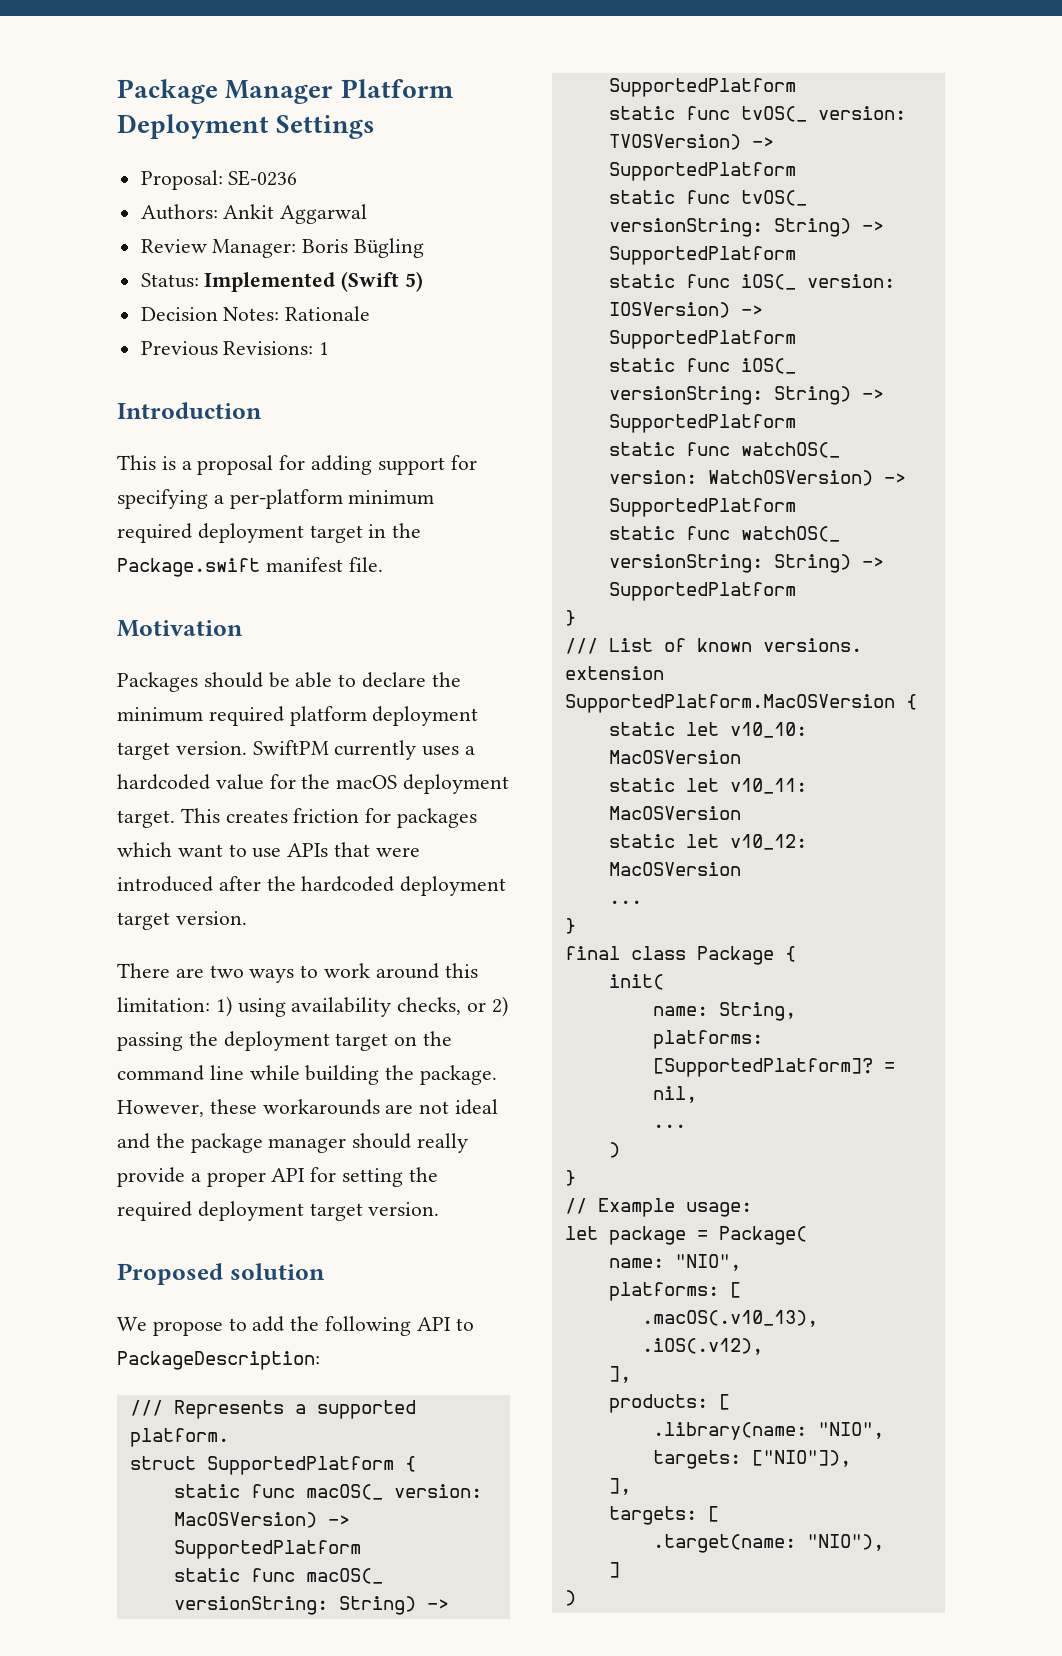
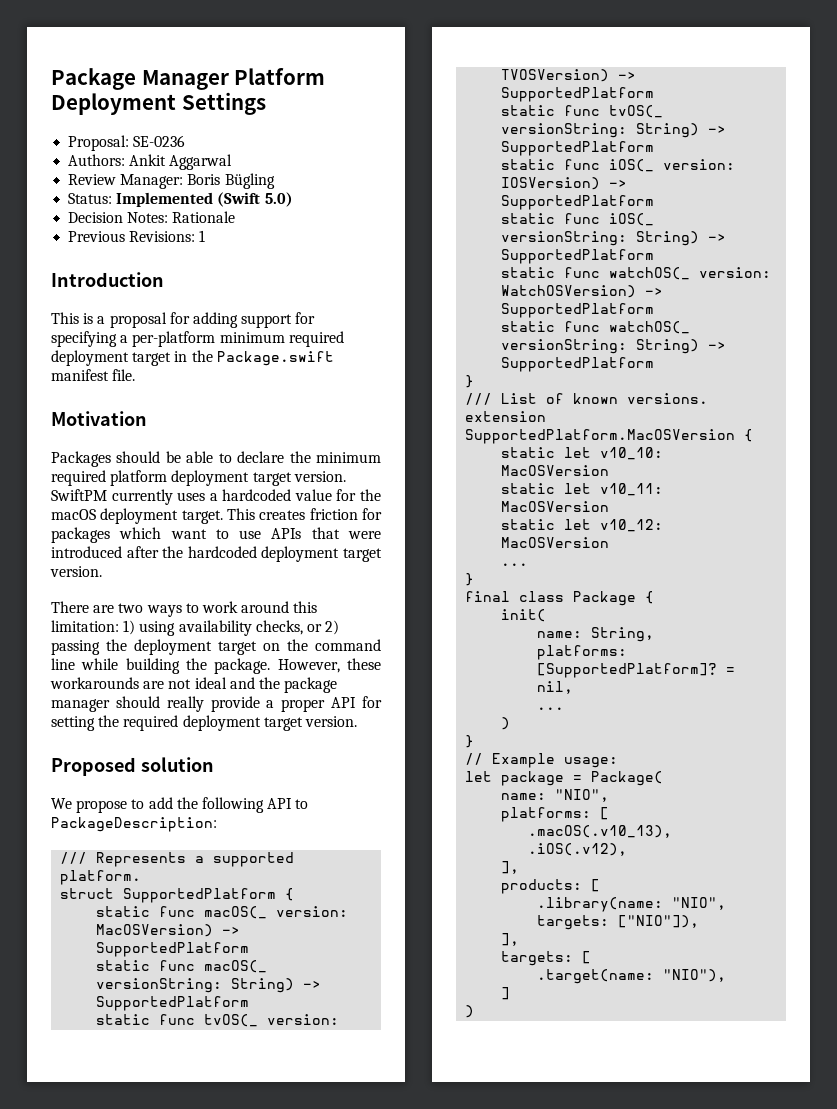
- Status: Implemented (Swift 5)
+ Status: Implemented (Swift 5.0)

